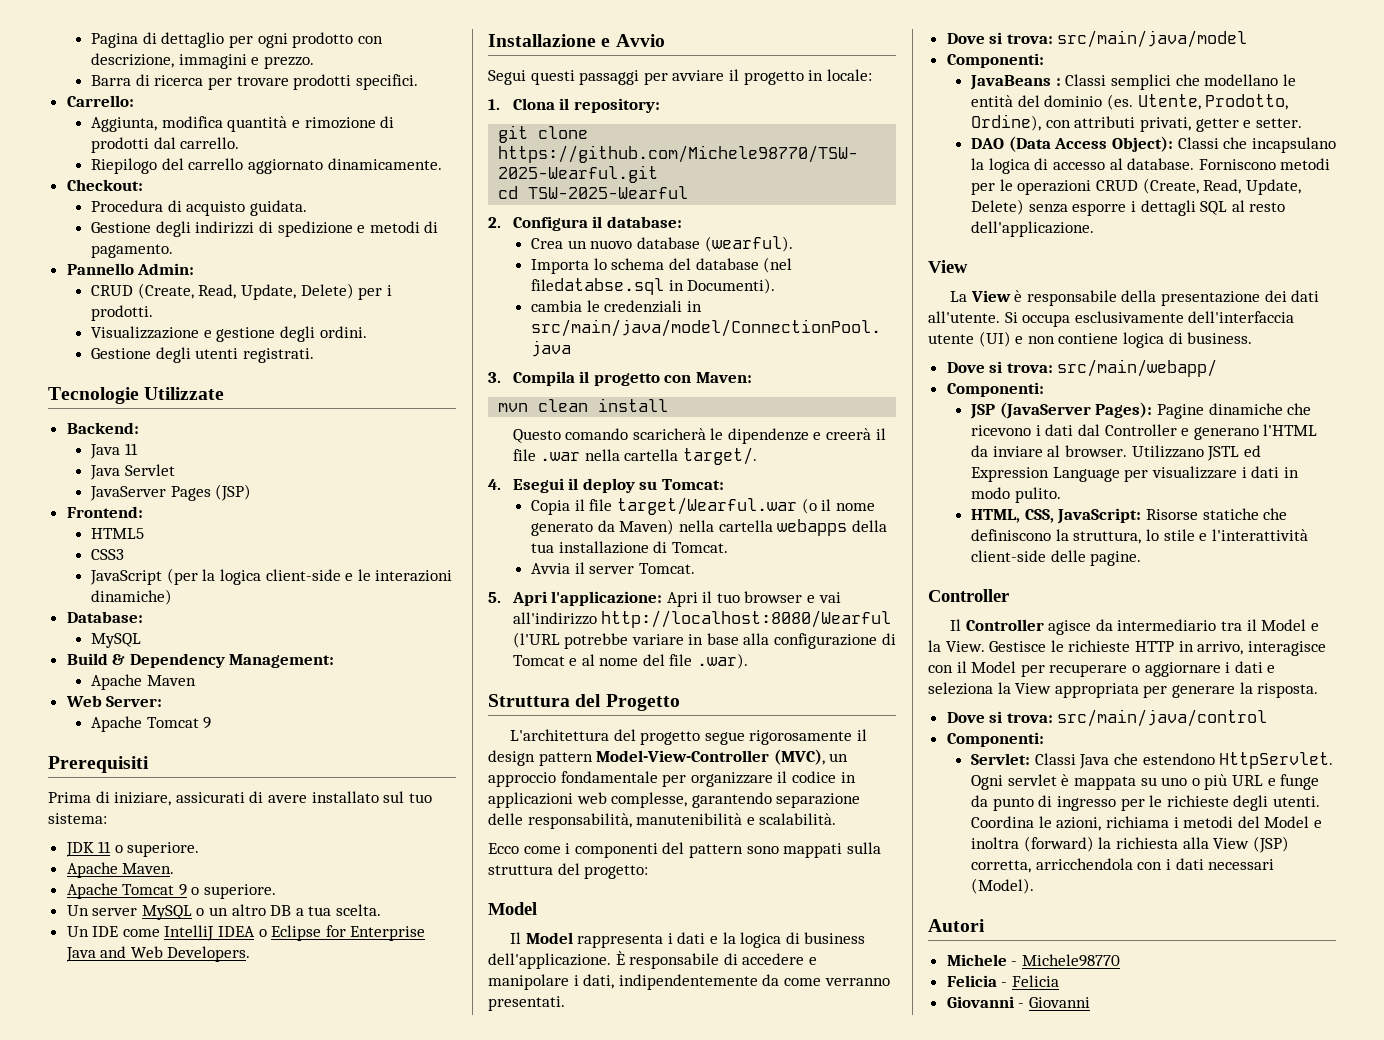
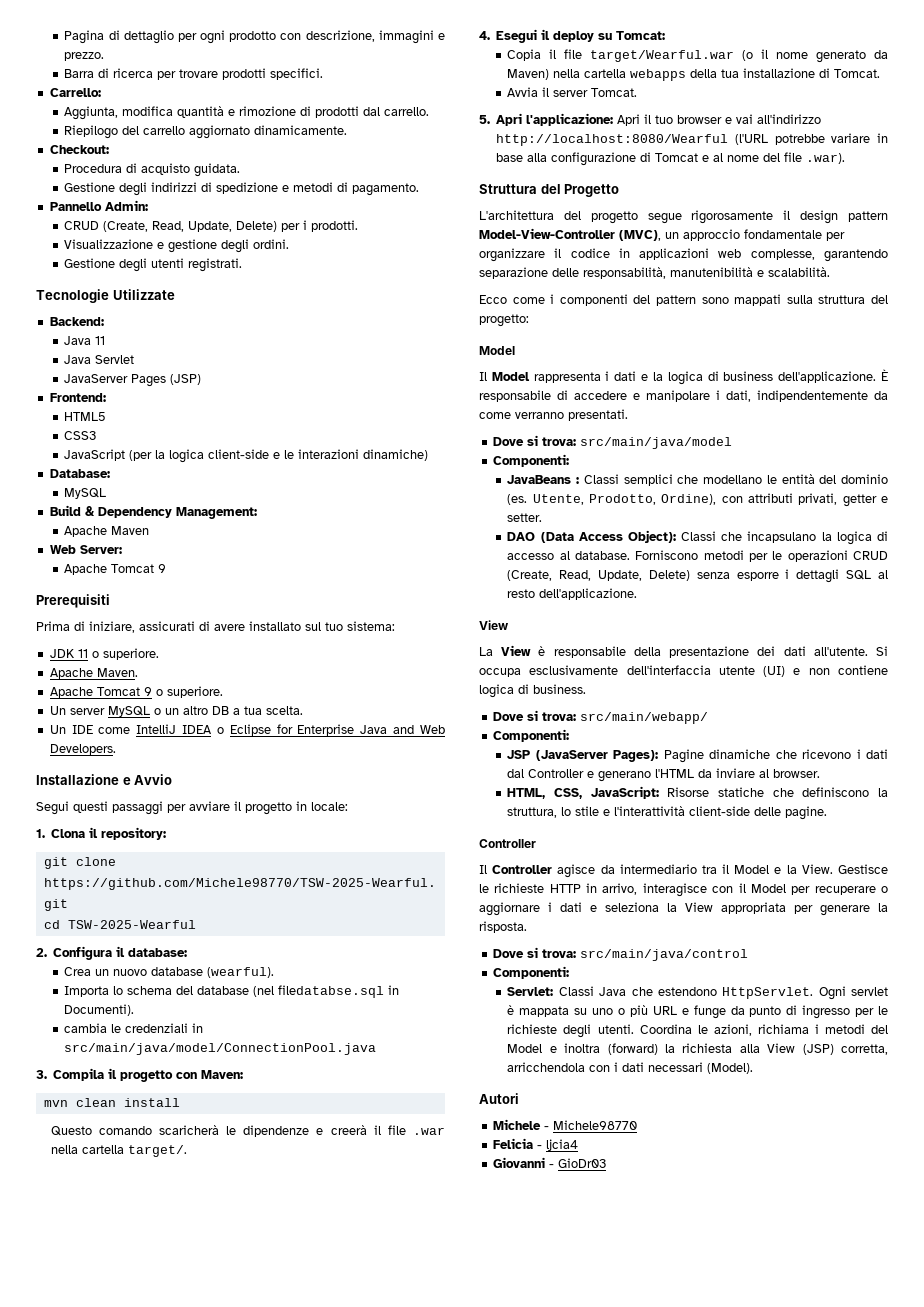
- Utilizzano JSTL ed Expression Language per visualizzare i dati in modo pulito.
- Felicia - Felicia
+ Felicia - ljcia4
- Giovanni - Giovanni
+ Giovanni - GioDr03

